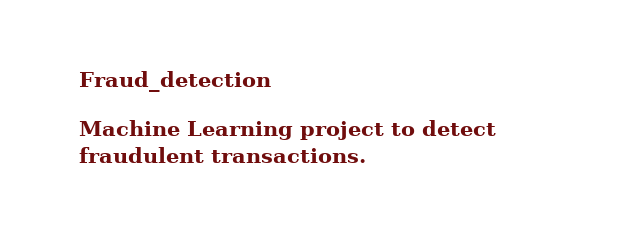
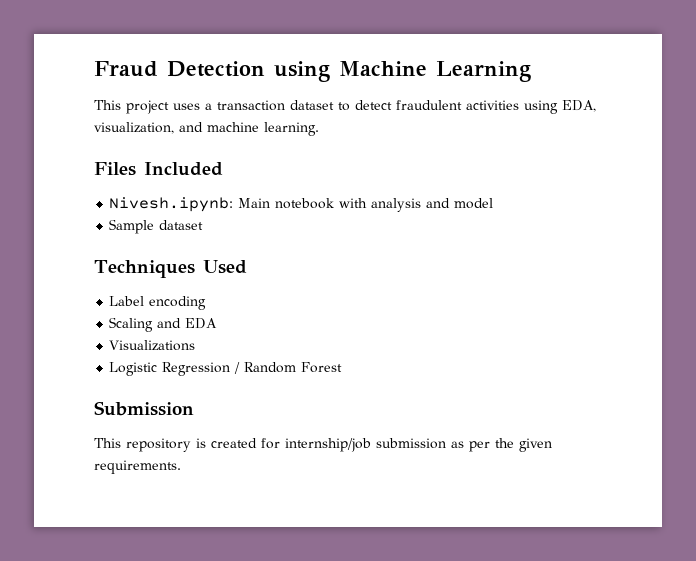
- Fraud_detection
- Machine Learning project to detect fraudulent transactions.
+ Fraud Detection using Machine Learning
+ This project uses a transaction dataset to detect fraudulent activities using EDA, visualization, and machine learning.
+ Files Included
+ Nivesh.ipynb: Main notebook with analysis and model
+ Sample dataset
+ Techniques Used
+ Label encoding
+ Scaling and EDA
+ Visualizations
+ Logistic Regression / Random Forest
+ Submission
+ This repository is created for internship/job submission as per the given requirements.

